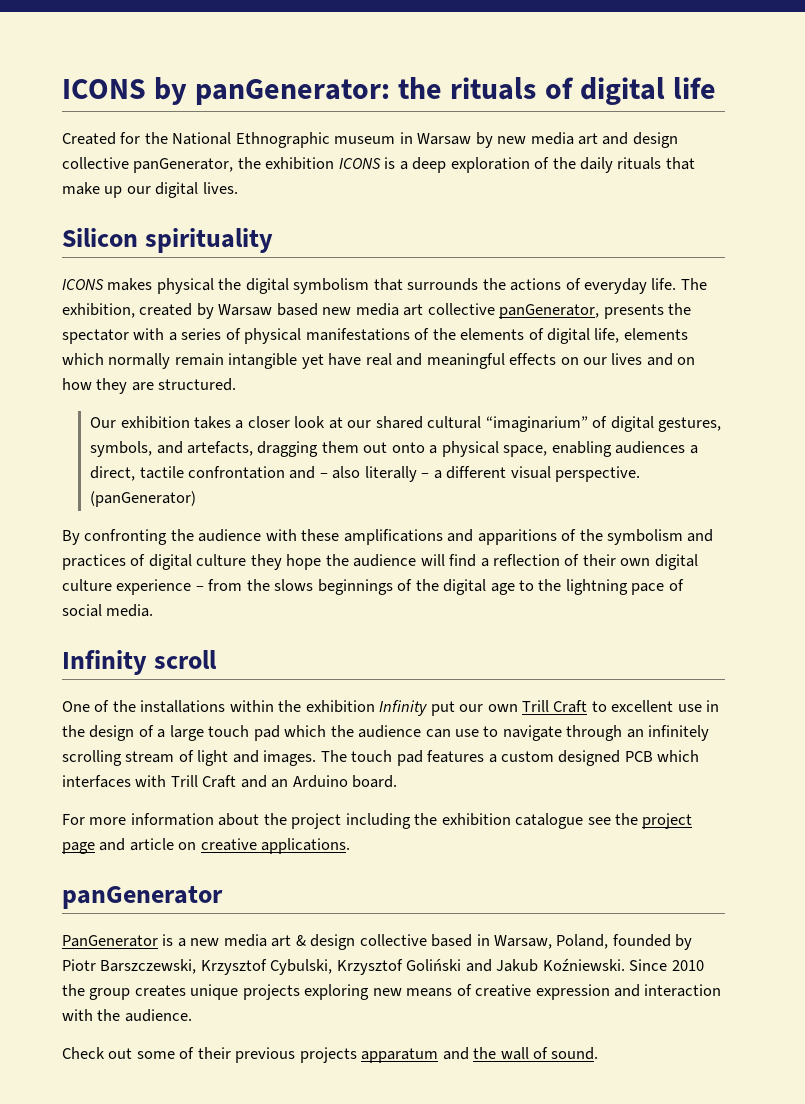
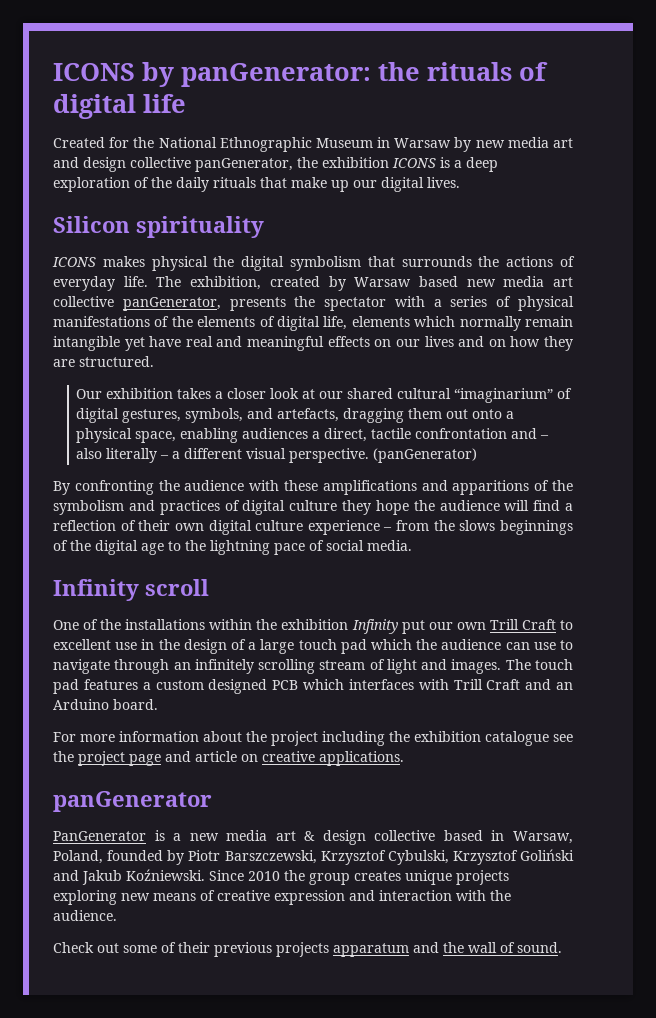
- Created for the National Ethnographic museum in Warsaw by new media art and design collective panGenerator, the exhibition ICONS is a deep exploration of the daily rituals that make up our digital lives.
+ Created for the National Ethnographic Museum in Warsaw by new media art and design collective panGenerator, the exhibition ICONS is a deep exploration of the daily rituals that make up our digital lives.

